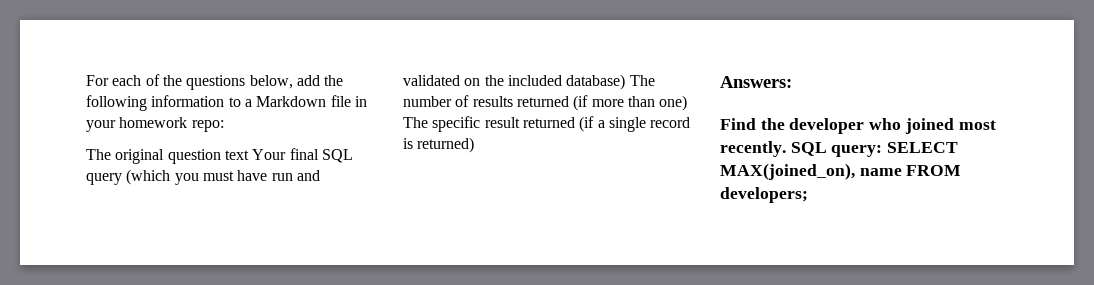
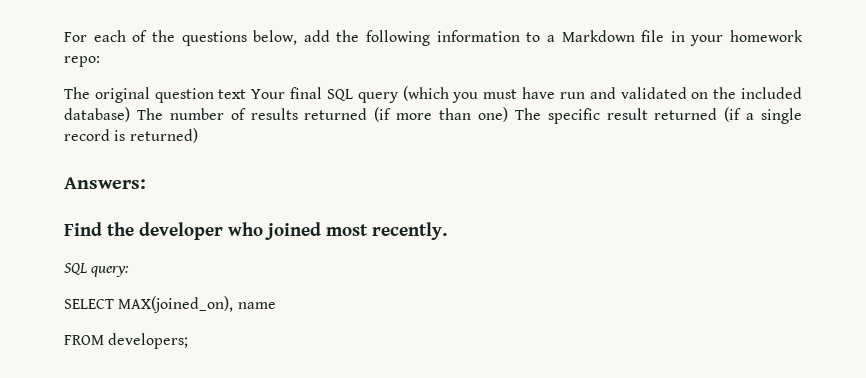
- Find the developer who joined most recently. SQL query: SELECT MAX(joined_on), name FROM developers;
+ Find the developer who joined most recently.
+ SQL query:
+ SELECT MAX(joined_on), name
+ FROM developers;

